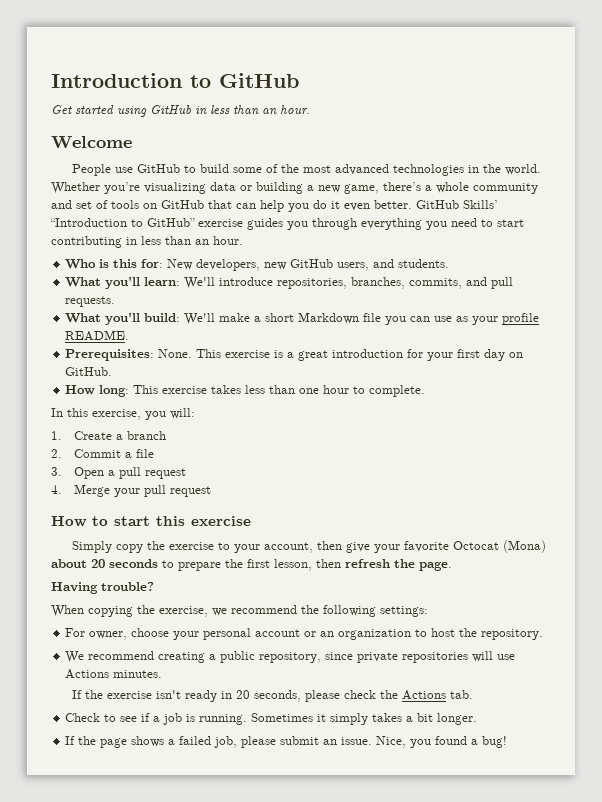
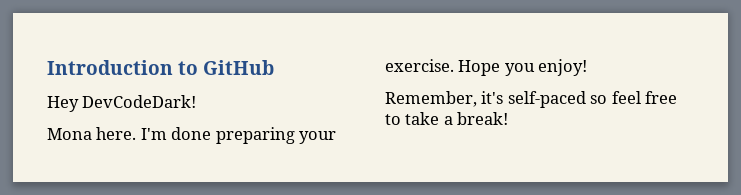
- Get started using GitHub in less than an hour.
- Welcome
- People use GitHub to build some of the most advanced technologies in the world. Whether you’re visualizing data or building a new game, there’s a whole community and set of tools on GitHub that can help you do it even better. GitHub Skills’ “Introduction to GitHub” exercise guides you through everything you need to start contributing in less than an hour.
- Who is this for: New developers, new GitHub users, and students.
- What you'll learn: We'll introduce repositories, branches, commits, and pull requests.
- What you'll build: We'll make a short Markdown file you can use as your profile README.
- Prerequisites: None. This exercise is a great introduction for your first day on GitHub.
- How long: This exercise takes less than one hour to complete.
- In this exercise, you will:
- 1. Create a branch
- 2. Commit a file
- 3. Open a pull request
- 4. Merge your pull request
- How to start this exercise
- Simply copy the exercise to your account, then give your favorite Octocat (Mona) about 20 seconds to prepare the first lesson, then refresh the page.
- Having trouble?
- When copying the exercise, we recommend the following settings:
- For owner, choose your personal account or an organization to host the repository.
- We recommend creating a public repository, since private repositories will use Actions minutes.
- If the exercise isn't ready in 20 seconds, please check the Actions tab.
- Check to see if a job is running. Sometimes it simply takes a bit longer.
- If the page shows a failed job, please submit an issue. Nice, you found a bug!
+ Hey DevCodeDark!
+ Mona here. I'm done preparing your exercise. Hope you enjoy!
+ Remember, it's self-paced so feel free to take a break!

